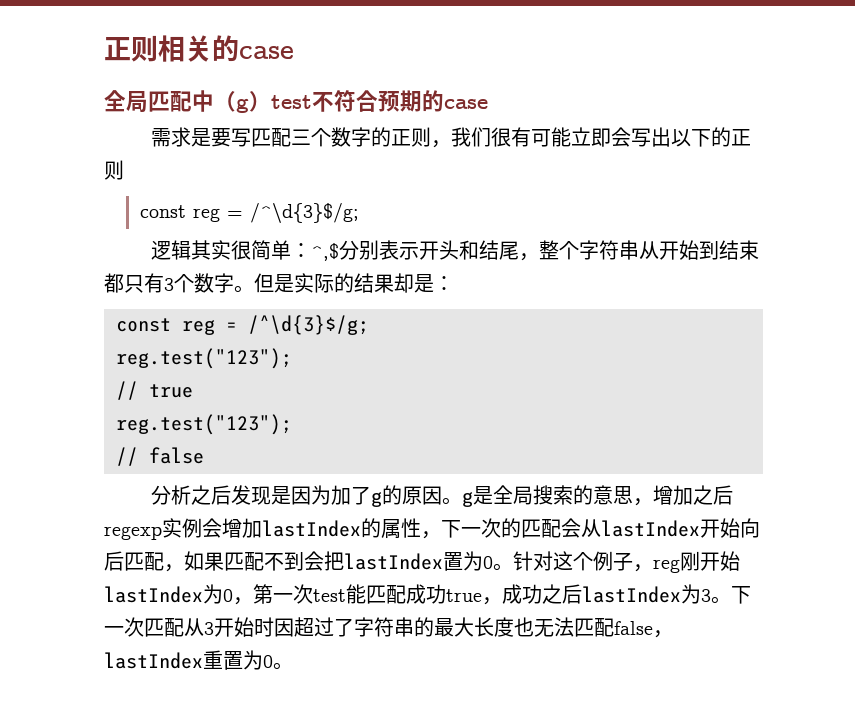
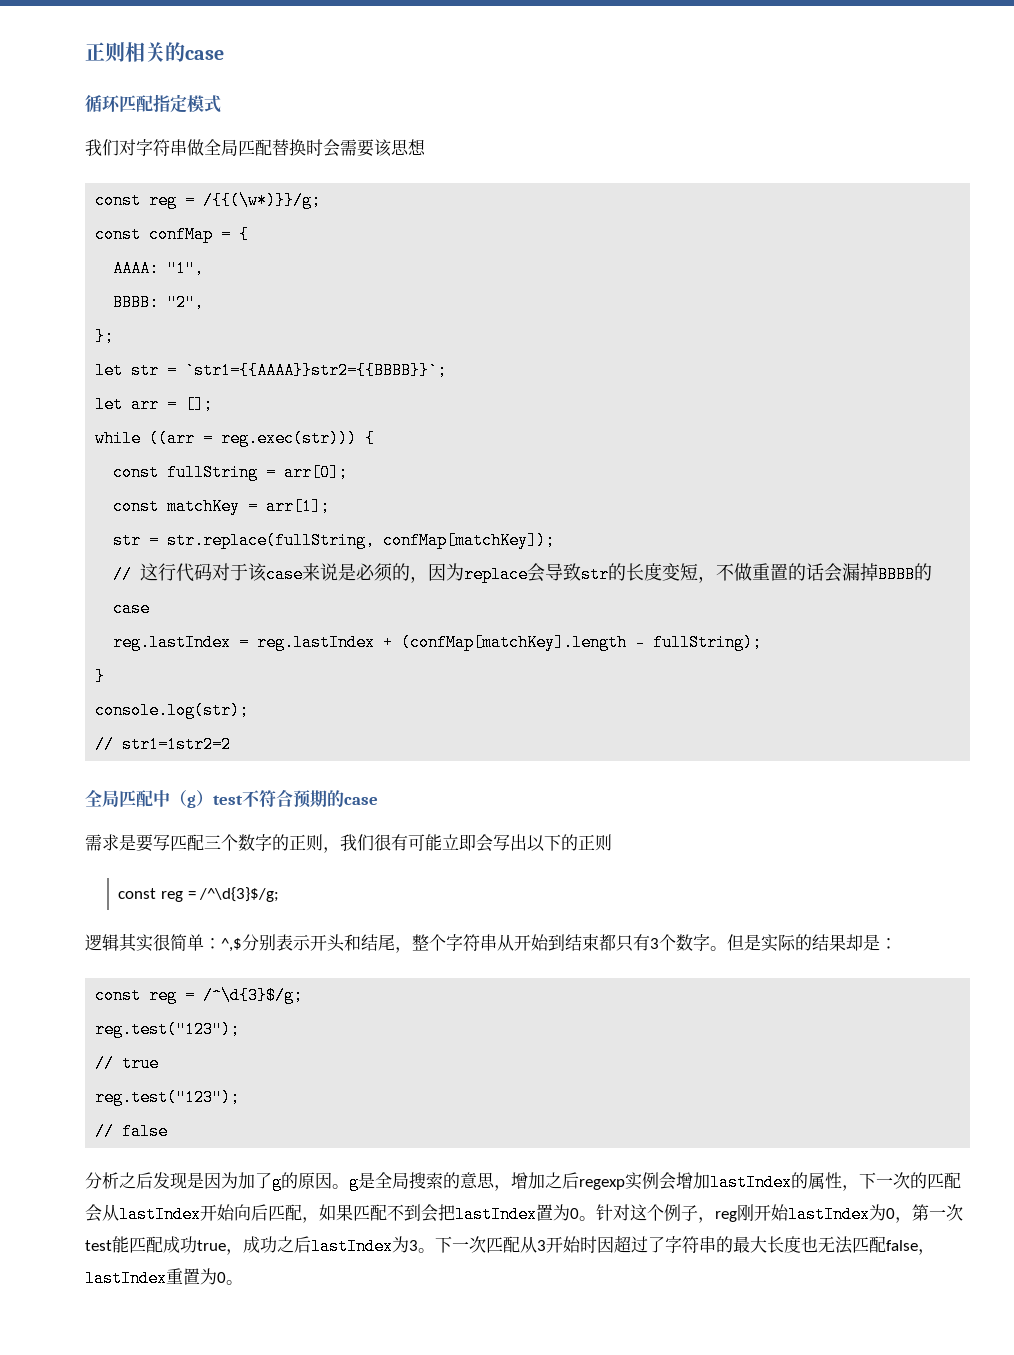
+ 循环匹配指定模式
+ 我们对字符串做全局匹配替换时会需要该思想
+ const reg = /{{(\w*)}}/g;
+ const confMap = {
+ AAAA: "1",
+ BBBB: "2",
+ };
+ let str = `str1={{AAAA}}str2={{BBBB}}`;
+ let arr = [];
+ while ((arr = reg.exec(str))) {
+ const fullString = arr[0];
+ const matchKey = arr[1];
+ str = str.replace(fullString, confMap[matchKey]);
+ // 这行代码对于该case来说是必须的，因为replace会导致str的长度变短，不做重置的话会漏掉BBBB的case
+ reg.lastIndex = reg.lastIndex + (confMap[matchKey].length - fullString);
+ }
+ console.log(str);
+ // str1=1str2=2

